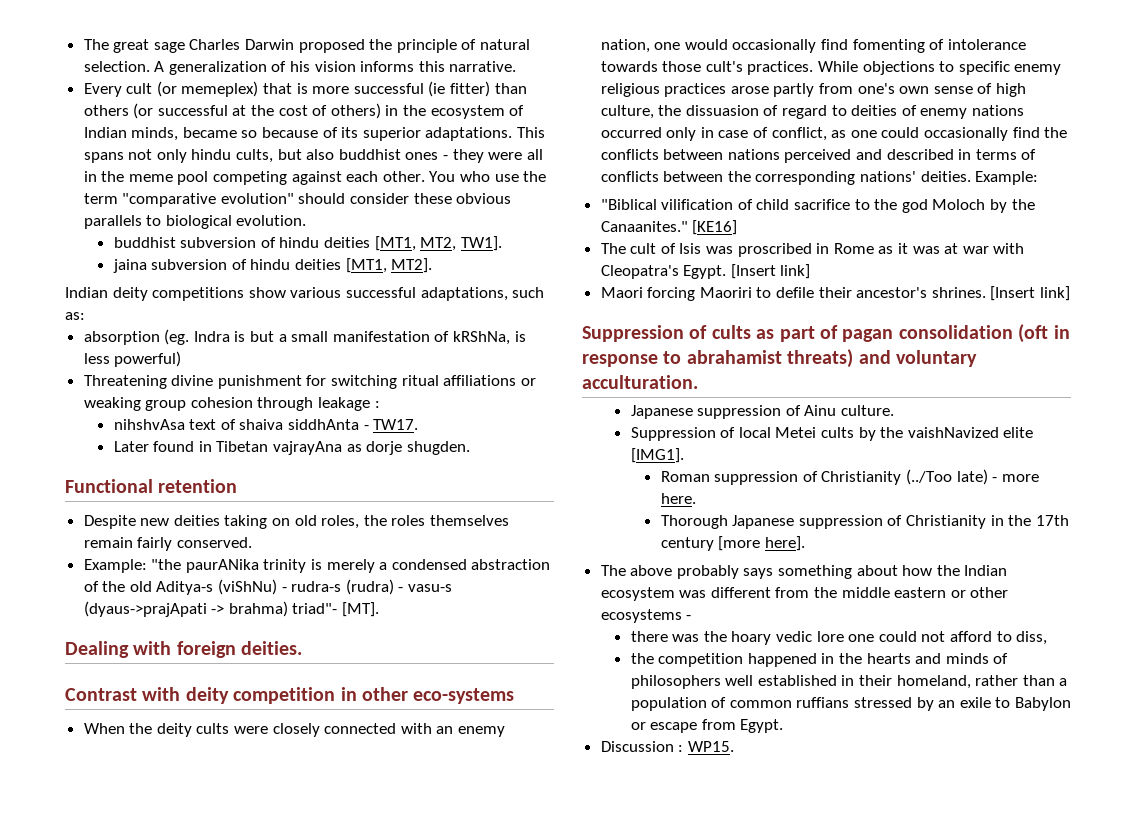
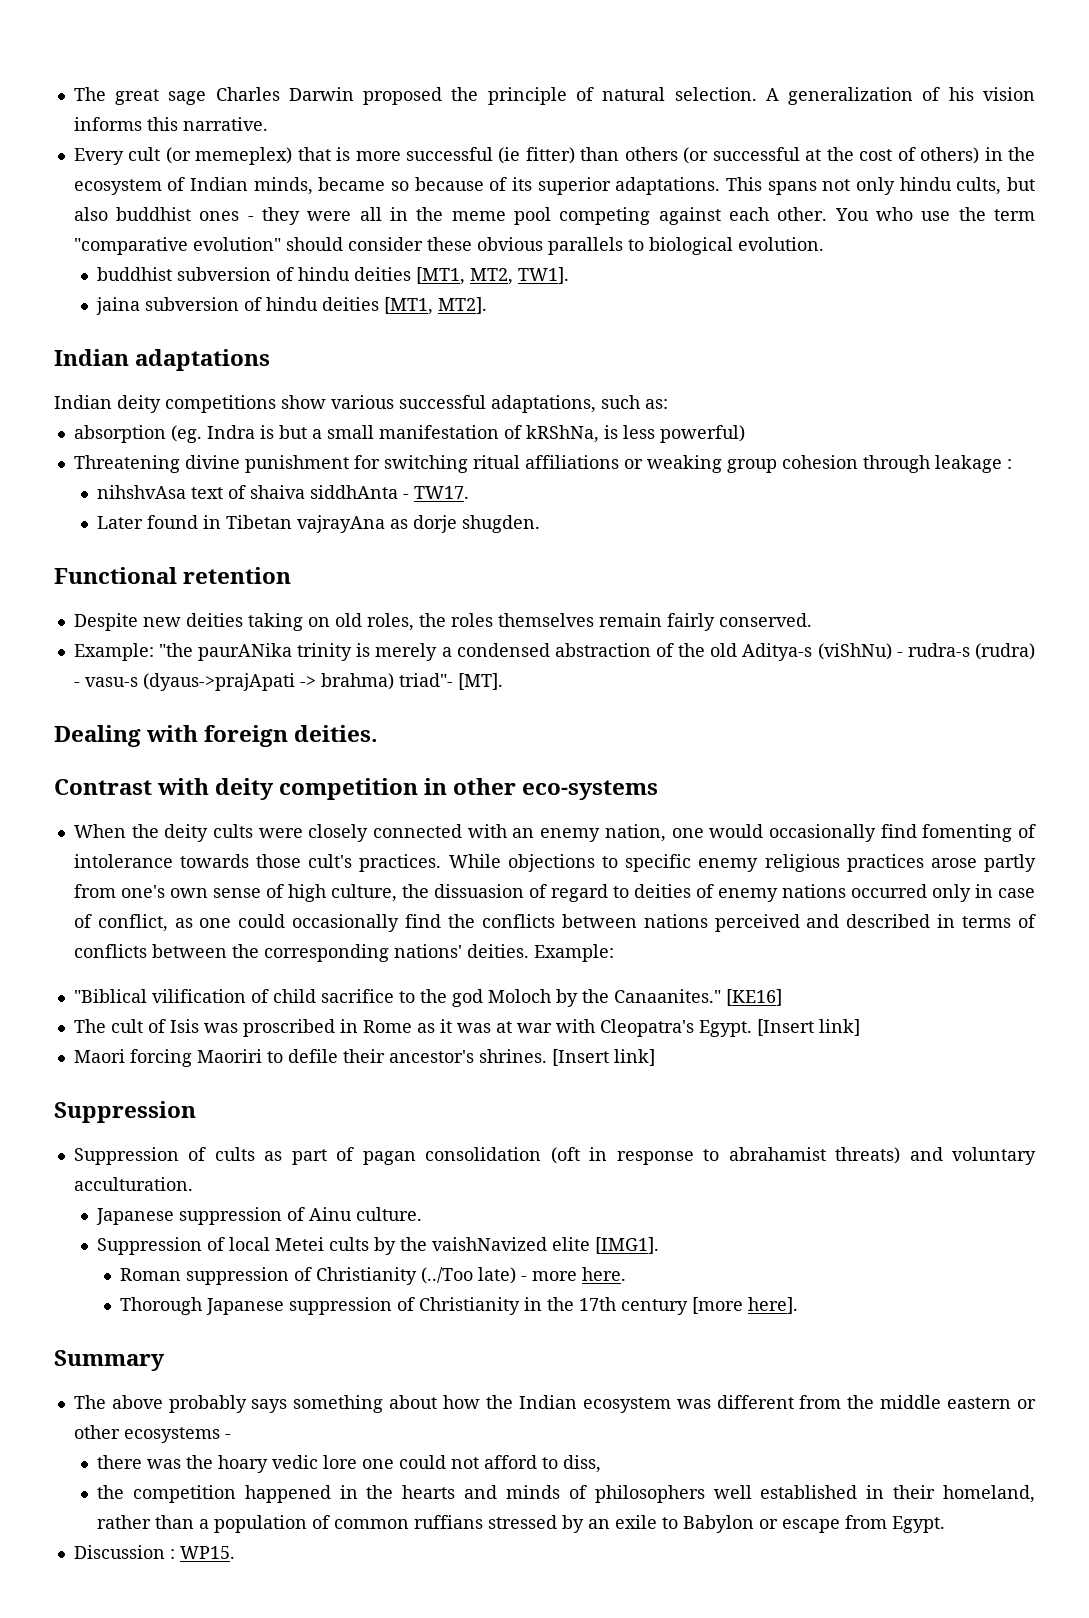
+ Indian adaptations
  Maori forcing Maoriri to defile their ancestor's shrines. [Insert link]
+ Suppression
+ Summary

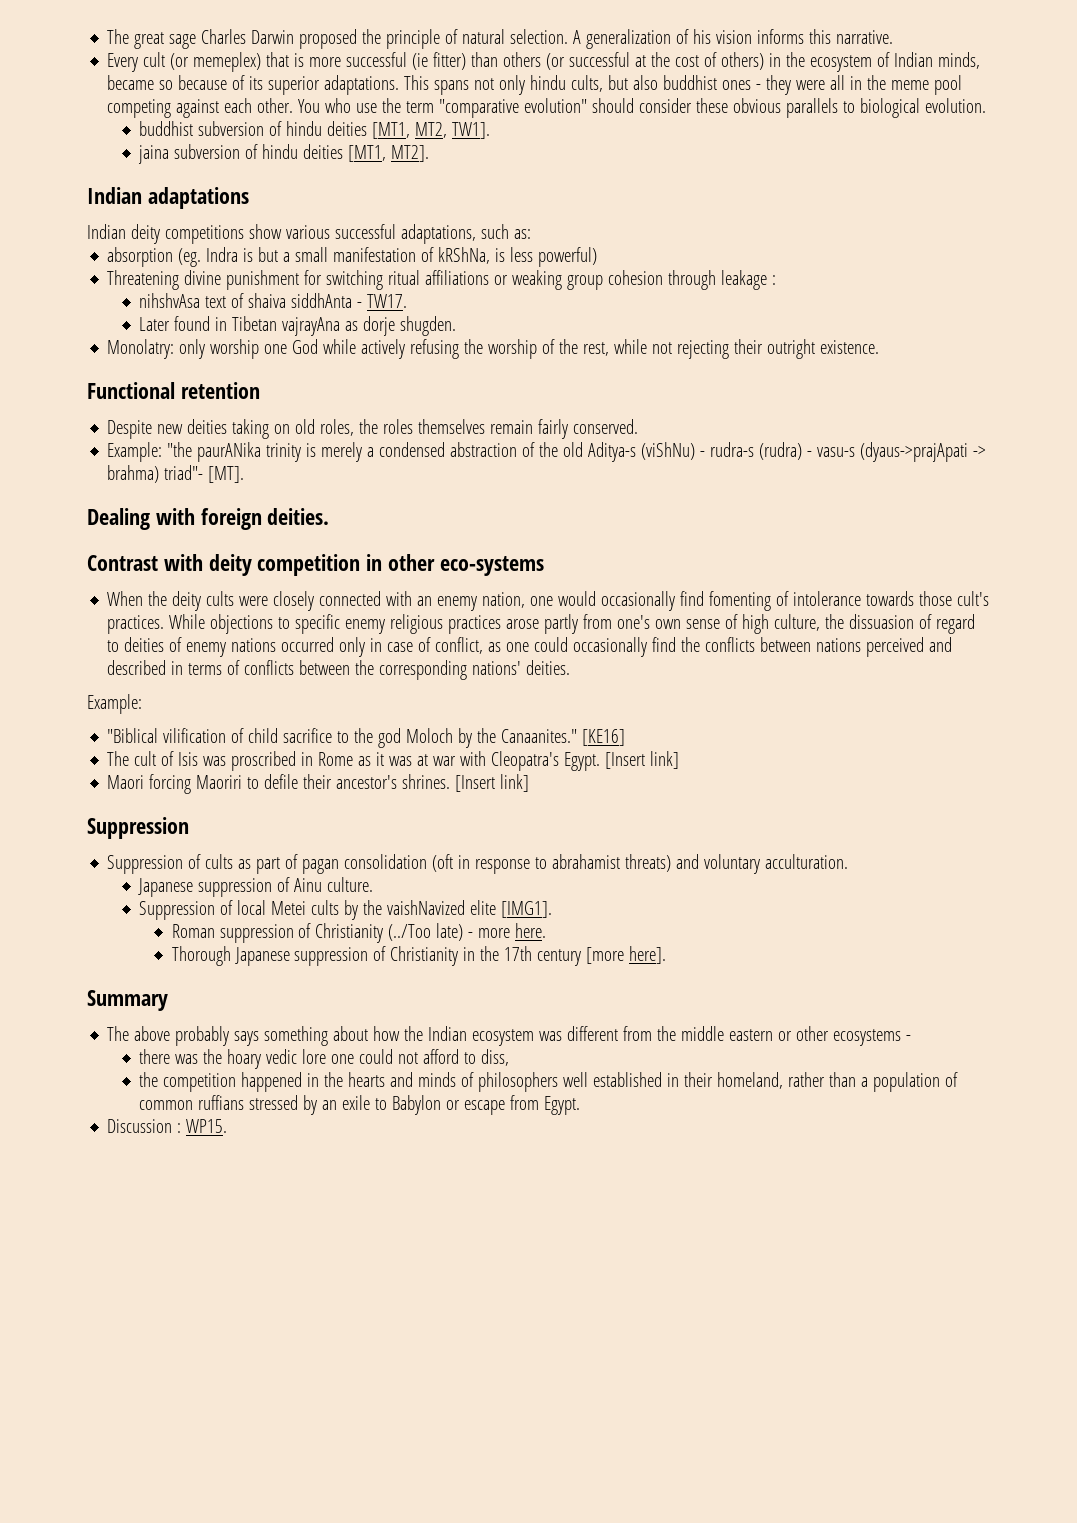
+ Monolatry: only worship one God while actively refusing the worship of the rest, while not rejecting their outright existence.
- While objections to specific enemy religious practices arose partly from one's own sense of high culture, the dissuasion of regard to deities of enemy nations occurred only in case of conflict, as one could occasionally find the conflicts between nations perceived and described in terms of conflicts between the corresponding nations' deities. Example:
+ While objections to specific enemy religious practices arose partly from one's own sense of high culture, the dissuasion of regard to deities of enemy nations occurred only in case of conflict, as one could occasionally find the conflicts between nations perceived and described in terms of conflicts between the corresponding nations' deities.
+ Example:

